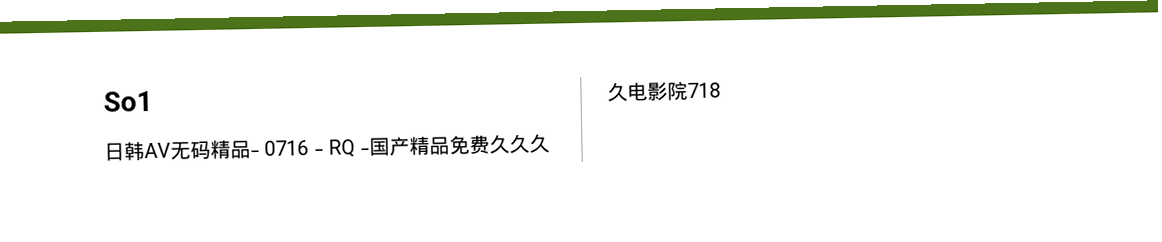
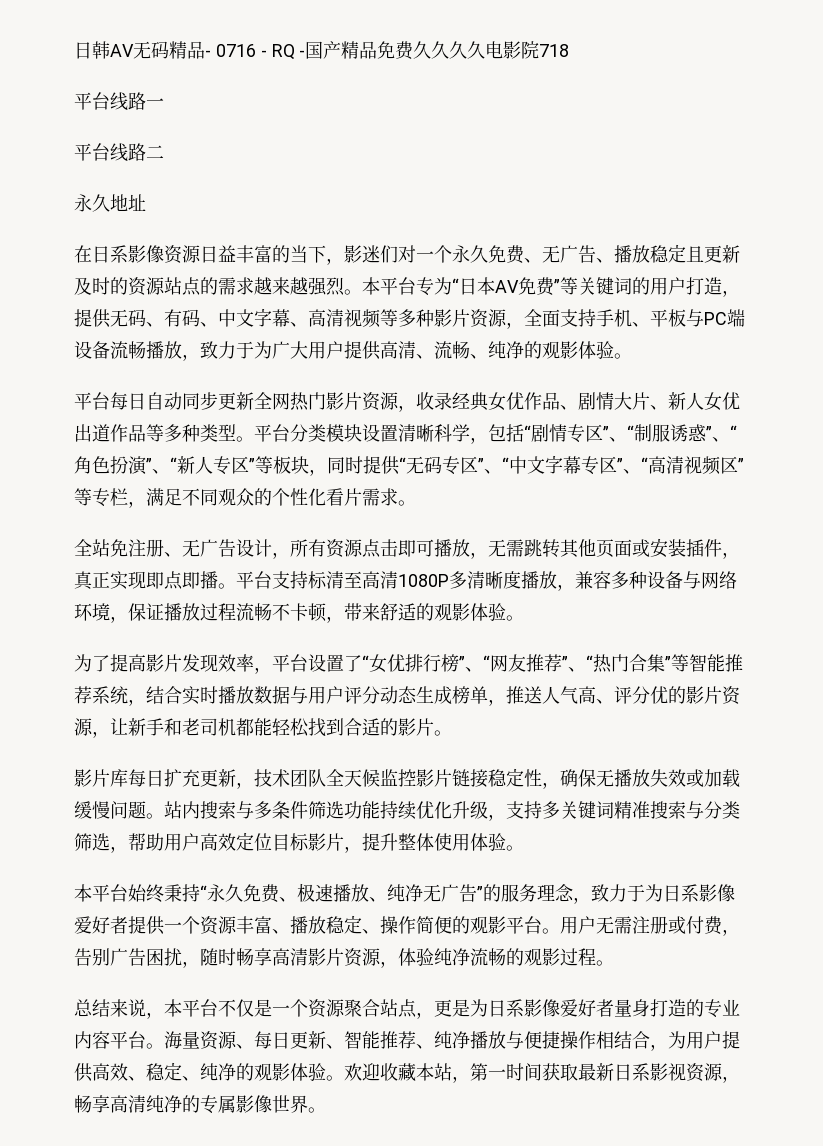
- So1
+ 平台线路一
+ 平台线路二
+ 永久地址
+ 在日系影像资源日益丰富的当下，影迷们对一个永久免费、无广告、播放稳定且更新及时的资源站点的需求越来越强烈。本平台专为“日本AV免费”等关键词的用户打造，提供无码、有码、中文字幕、高清视频等多种影片资源，全面支持手机、平板与PC端设备流畅播放，致力于为广大用户提供高清、流畅、纯净的观影体验。
+ 平台每日自动同步更新全网热门影片资源，收录经典女优作品、剧情大片、新人女优出道作品等多种类型。平台分类模块设置清晰科学，包括“剧情专区”、“制服诱惑”、“角色扮演”、“新人专区”等板块，同时提供“无码专区”、“中文字幕专区”、“高清视频区”等专栏，满足不同观众的个性化看片需求。
+ 全站免注册、无广告设计，所有资源点击即可播放，无需跳转其他页面或安装插件，真正实现即点即播。平台支持标清至高清1080P多清晰度播放，兼容多种设备与网络环境，保证播放过程流畅不卡顿，带来舒适的观影体验。
+ 为了提高影片发现效率，平台设置了“女优排行榜”、“网友推荐”、“热门合集”等智能推荐系统，结合实时播放数据与用户评分动态生成榜单，推送人气高、评分优的影片资源，让新手和老司机都能轻松找到合适的影片。
+ 影片库每日扩充更新，技术团队全天候监控影片链接稳定性，确保无播放失效或加载缓慢问题。站内搜索与多条件筛选功能持续优化升级，支持多关键词精准搜索与分类筛选，帮助用户高效定位目标影片，提升整体使用体验。
+ 本平台始终秉持“永久免费、极速播放、纯净无广告”的服务理念，致力于为日系影像爱好者提供一个资源丰富、播放稳定、操作简便的观影平台。用户无需注册或付费，告别广告困扰，随时畅享高清影片资源，体验纯净流畅的观影过程。
+ 总结来说，本平台不仅是一个资源聚合站点，更是为日系影像爱好者量身打造的专业内容平台。海量资源、每日更新、智能推荐、纯净播放与便捷操作相结合，为用户提供高效、稳定、纯净的观影体验。欢迎收藏本站，第一时间获取最新日系影视资源，畅享高清纯净的专属影像世界。

